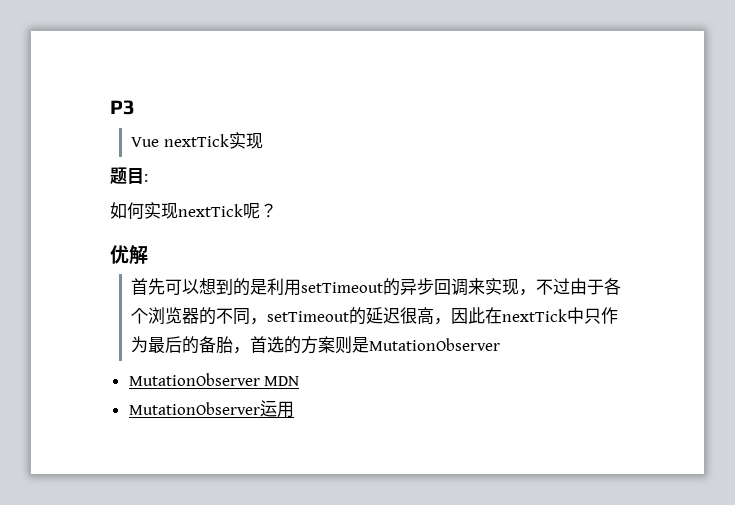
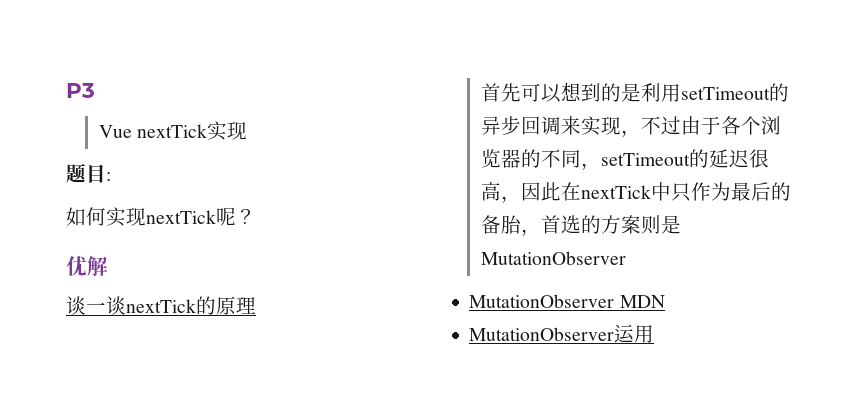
+ 谈一谈nextTick的原理

